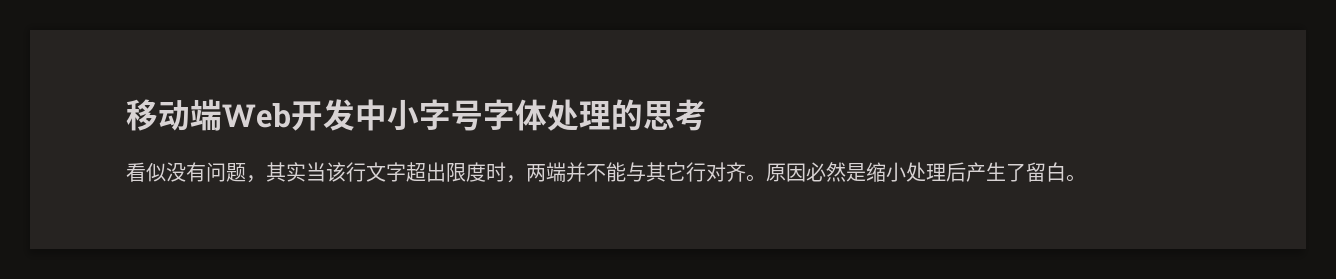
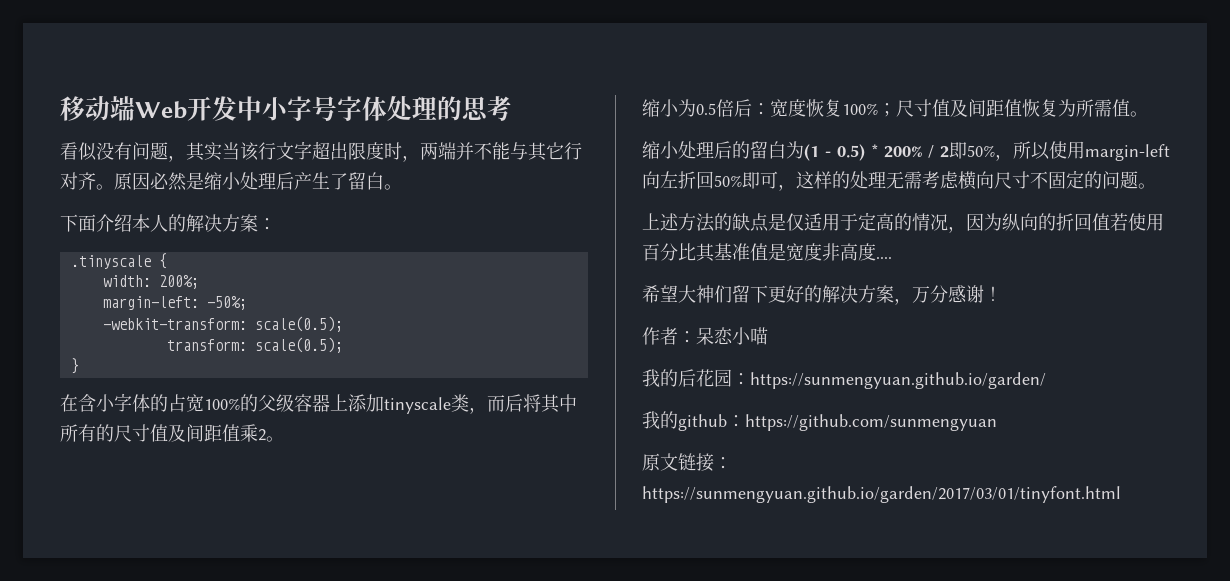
+ 下面介绍本人的解决方案：
+ .tinyscale {
+ width: 200%;
+ margin-left: -50%;
+ -webkit-transform: scale(0.5);
+ transform: scale(0.5);
+ }
+ 在含小字体的占宽100%的父级容器上添加tinyscale类，而后将其中所有的尺寸值及间距值乘2。
+ 缩小为0.5倍后：宽度恢复100%；尺寸值及间距值恢复为所需值。
+ 缩小处理后的留白为(1 - 0.5) * 200% / 2即50%，所以使用margin-left向左折回50%即可，这样的处理无需考虑横向尺寸不固定的问题。
+ 上述方法的缺点是仅适用于定高的情况，因为纵向的折回值若使用百分比其基准值是宽度非高度....
+ 希望大神们留下更好的解决方案，万分感谢！
+ 作者：呆恋小喵
+ 我的后花园：https://sunmengyuan.github.io/garden/
+ 我的github：https://github.com/sunmengyuan
+ 原文链接：https://sunmengyuan.github.io/garden/2017/03/01/tinyfont.html

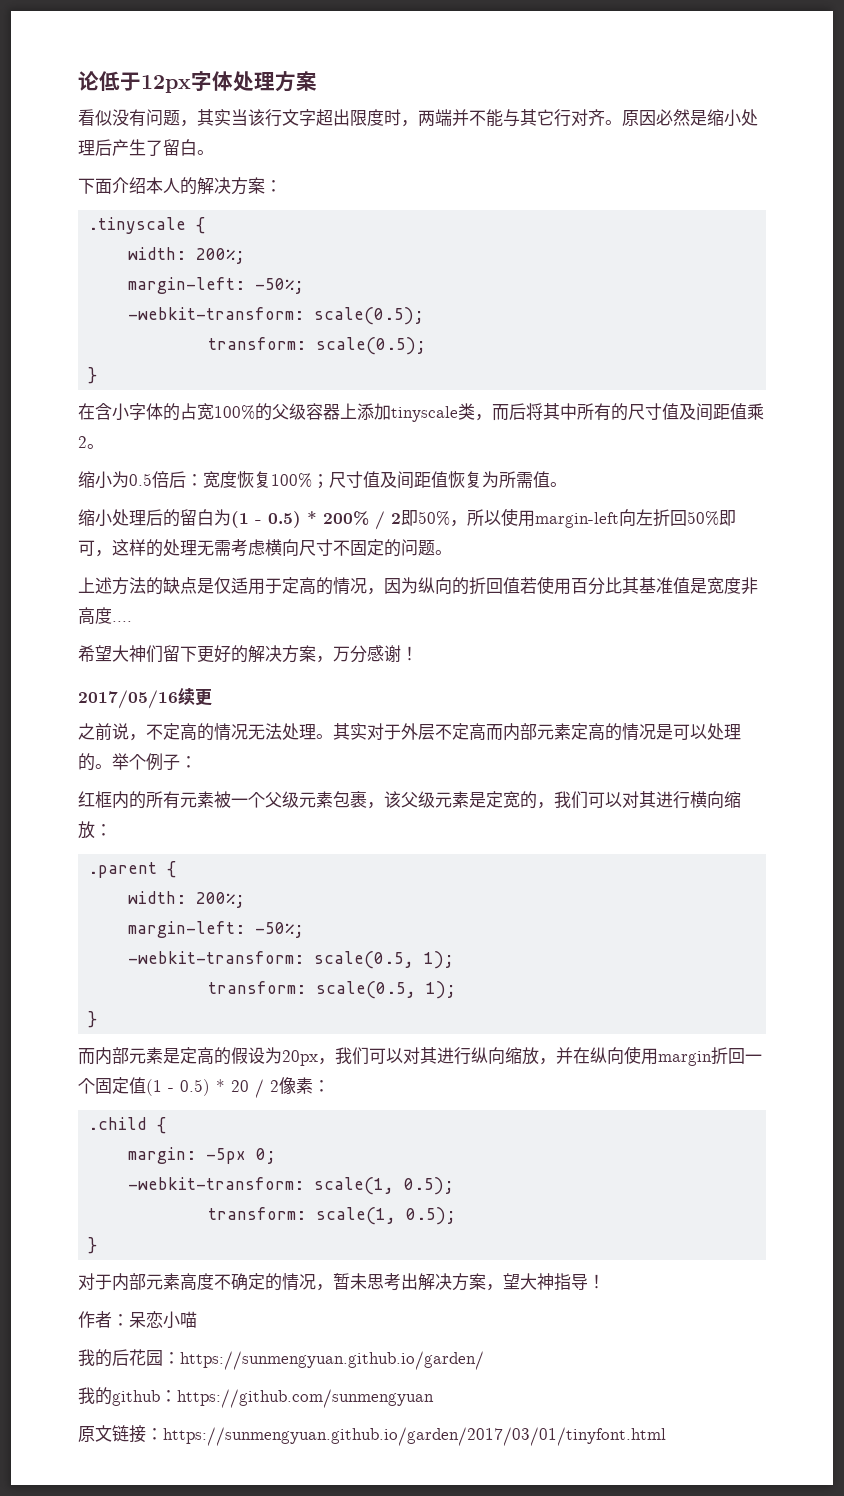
- 移动端Web开发中小字号字体处理的思考
+ 论低于12px字体处理方案
+ 2017/05/16续更
+ 之前说，不定高的情况无法处理。其实对于外层不定高而内部元素定高的情况是可以处理的。举个例子：
+ 红框内的所有元素被一个父级元素包裹，该父级元素是定宽的，我们可以对其进行横向缩放：
+ .parent {
+ width: 200%;
+ margin-left: -50%;
+ -webkit-transform: scale(0.5, 1);
+ transform: scale(0.5, 1);
+ }
+ 而内部元素是定高的假设为20px，我们可以对其进行纵向缩放，并在纵向使用margin折回一个固定值(1 - 0.5) * 20 / 2像素：
+ .child {
+ margin: -5px 0;
+ -webkit-transform: scale(1, 0.5);
+ transform: scale(1, 0.5);
+ }
+ 对于内部元素高度不确定的情况，暂未思考出解决方案，望大神指导！

